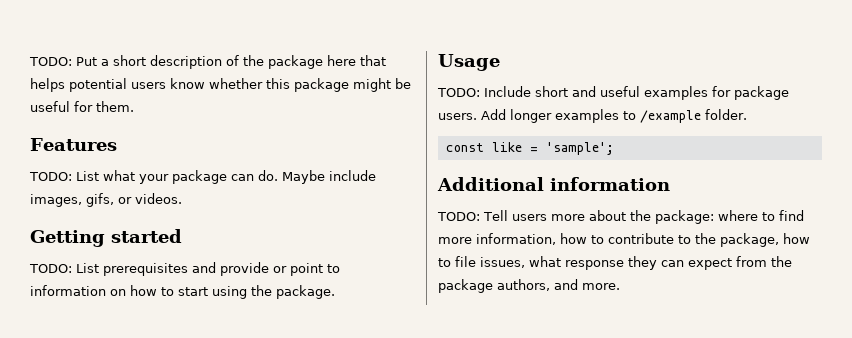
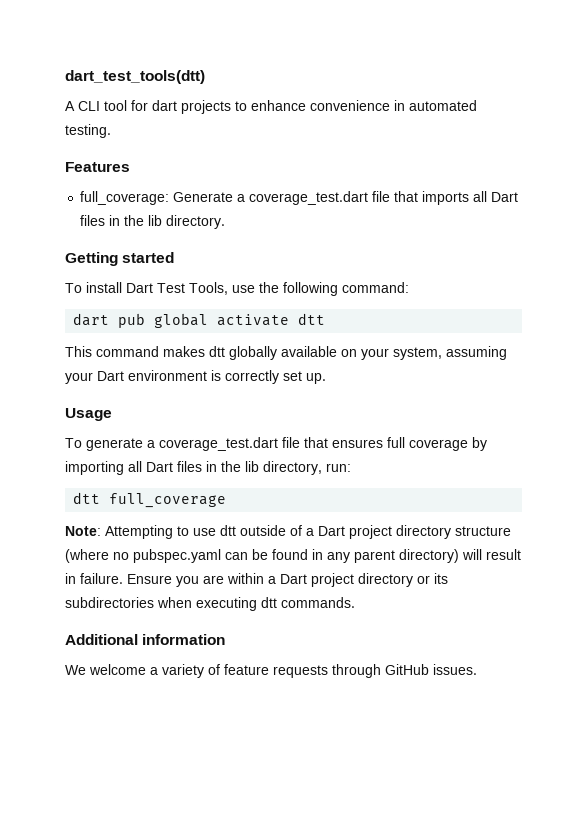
- TODO: Put a short description of the package here that helps potential users know whether this package might be useful for them.
+ dart_test_tools(dtt)
+ A CLI tool for dart projects to enhance convenience in automated testing.
  Features
- TODO: List what your package can do. Maybe include images, gifs, or videos.
+ full_coverage: Generate a coverage_test.dart file that imports all Dart files in the lib directory.
  Getting started
- TODO: List prerequisites and provide or point to information on how to start using the package.
+ To install Dart Test Tools, use the following command:
+ dart pub global activate dtt
+ This command makes dtt globally available on your system, assuming your Dart environment is correctly set up.
  Usage
- TODO: Include short and useful examples for package users. Add longer examples to /example folder.
- const like = 'sample';
+ To generate a coverage_test.dart file that ensures full coverage by importing all Dart files in the lib directory, run:
+ dtt full_coverage
+ Note: Attempting to use dtt outside of a Dart project directory structure (where no pubspec.yaml can be found in any parent directory) will result in failure. Ensure you are within a Dart project directory or its subdirectories when executing dtt commands.
  Additional information
- TODO: Tell users more about the package: where to find more information, how to contribute to the package, how to file issues, what response they can expect from the package authors, and more.
+ We welcome a variety of feature requests through GitHub issues.

